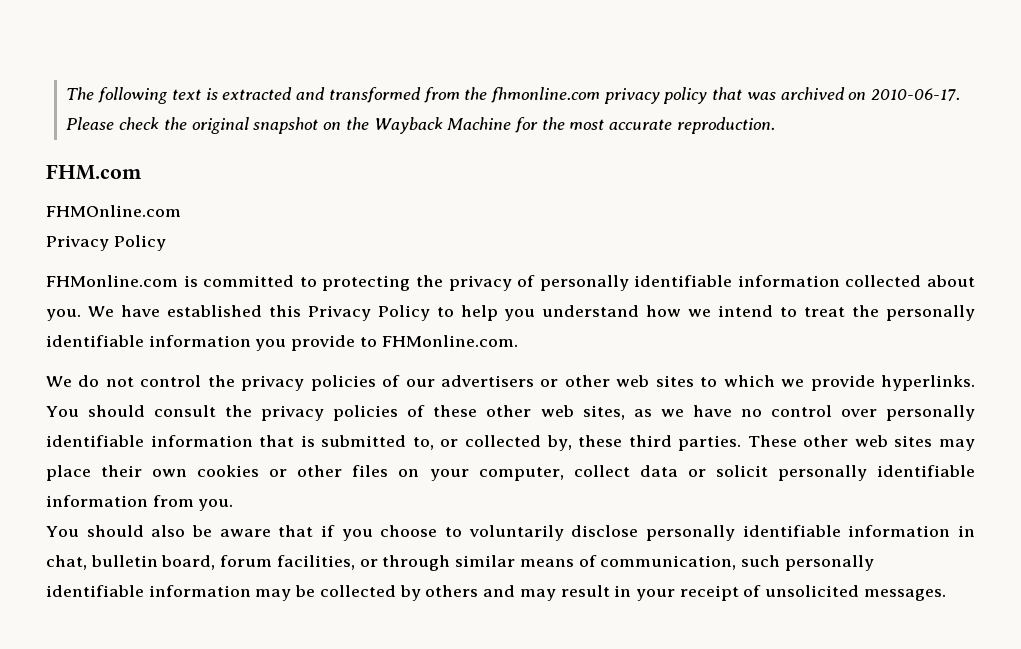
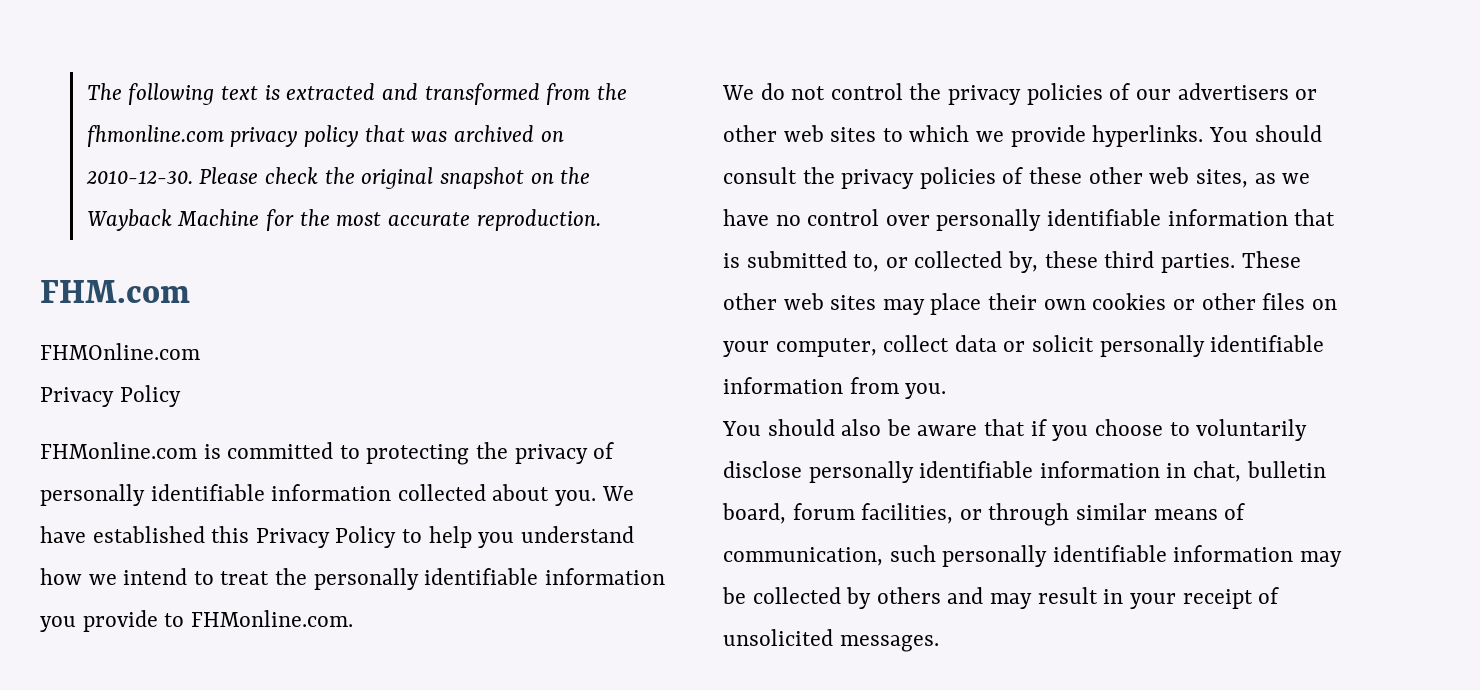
- The following text is extracted and transformed from the fhmonline.com privacy policy that was archived on 2010-06-17.
+ The following text is extracted and transformed from the fhmonline.com privacy policy that was archived on 2010-12-30.

